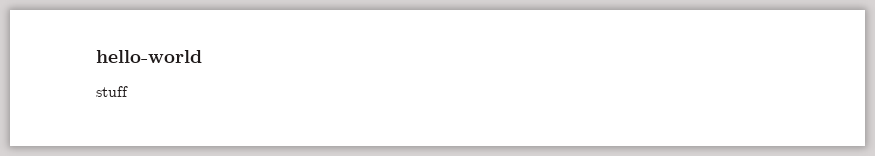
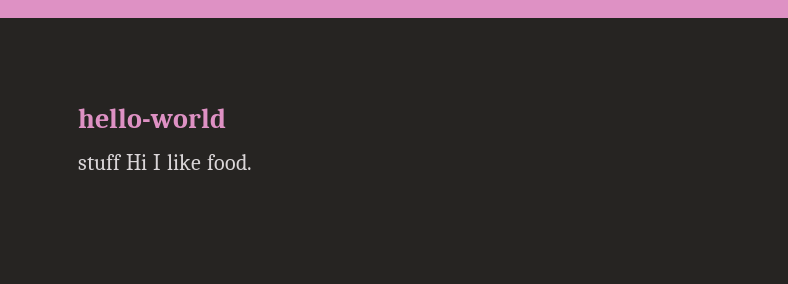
- stuff
+ stuff Hi I like food.

